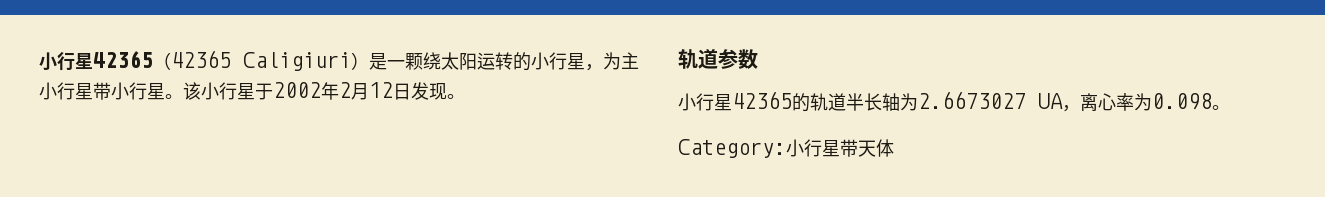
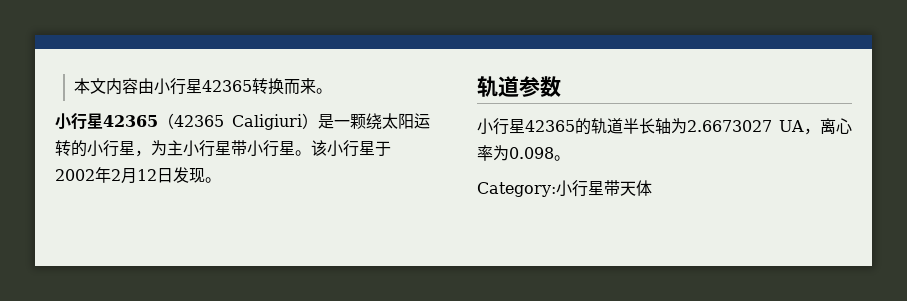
+ 本文内容由小行星42365转换而来。

